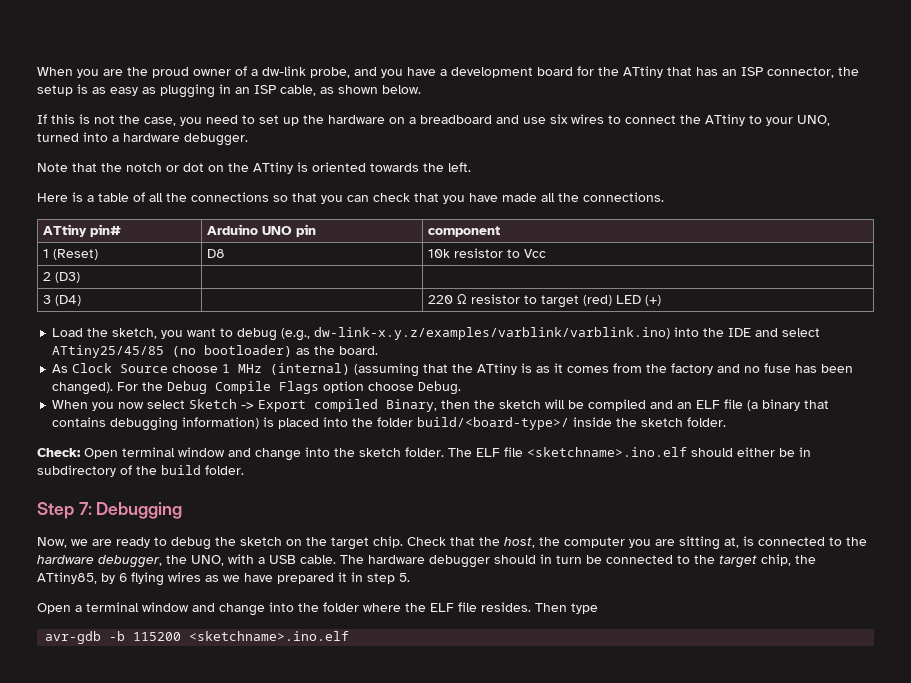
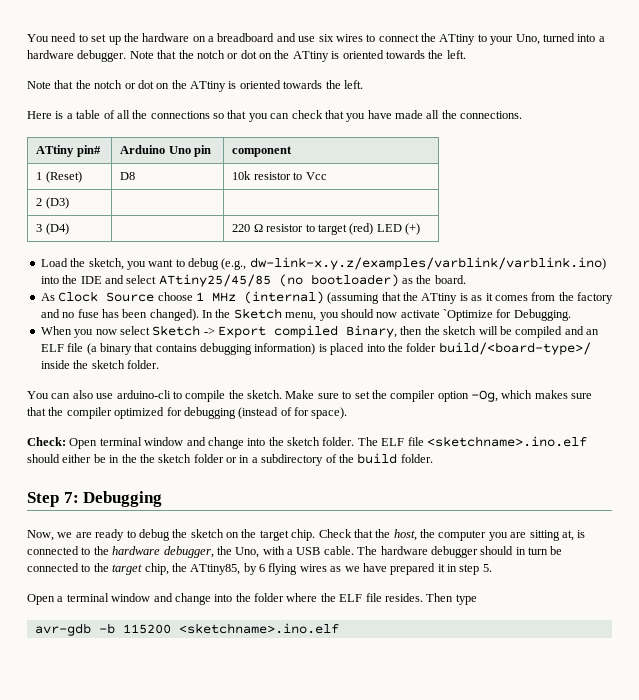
- When you are the proud owner of a dw-link probe, and you have a development board for the ATtiny that has an ISP connector, the setup is as easy as plugging in an ISP cable, as shown below.
- If this is not the case, you need to set up the hardware on a breadboard and use six wires to connect the ATtiny to your UNO, turned into a hardware debugger.
+ You need to set up the hardware on a breadboard and use six wires to connect the ATtiny to your Uno, turned into a hardware debugger. Note that the notch or dot on the ATtiny is oriented towards the left.
- ATtiny pin# | Arduino UNO pin | component
+ ATtiny pin# | Arduino Uno pin | component
- For the Debug Compile Flags option choose Debug.
+ In the Sketch menu, you should now activate `Optimize for Debugging.
+ You can also use arduino-cli to compile the sketch. Make sure to set the compiler option -Og, which makes sure that the compiler optimized for debugging (instead of for space).
- The ELF file <sketchname>.ino.elf should either be in subdirectory of the build folder.
+ The ELF file <sketchname>.ino.elf should either be in the the sketch folder or in a subdirectory of the build folder.
- Check that the host, the computer you are sitting at, is connected to the hardware debugger, the UNO, with a USB cable.
+ Check that the host, the computer you are sitting at, is connected to the hardware debugger, the Uno, with a USB cable.

